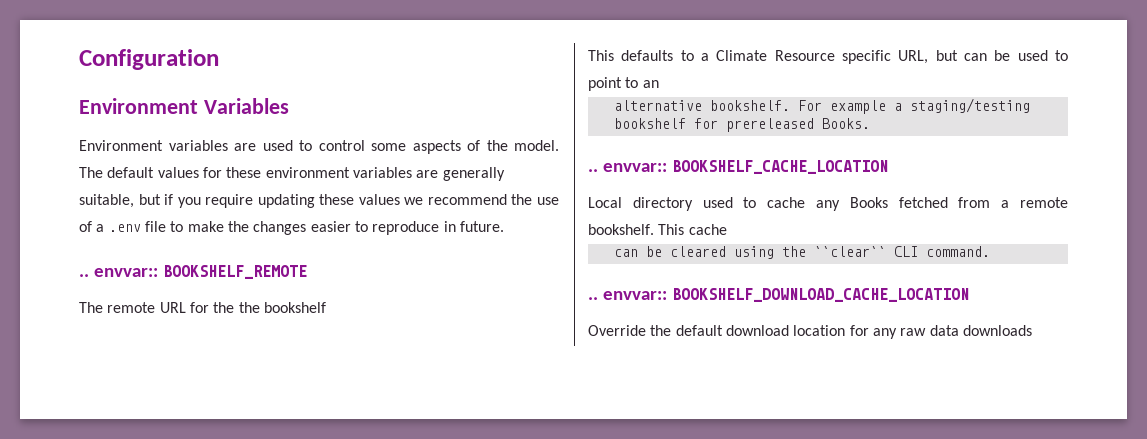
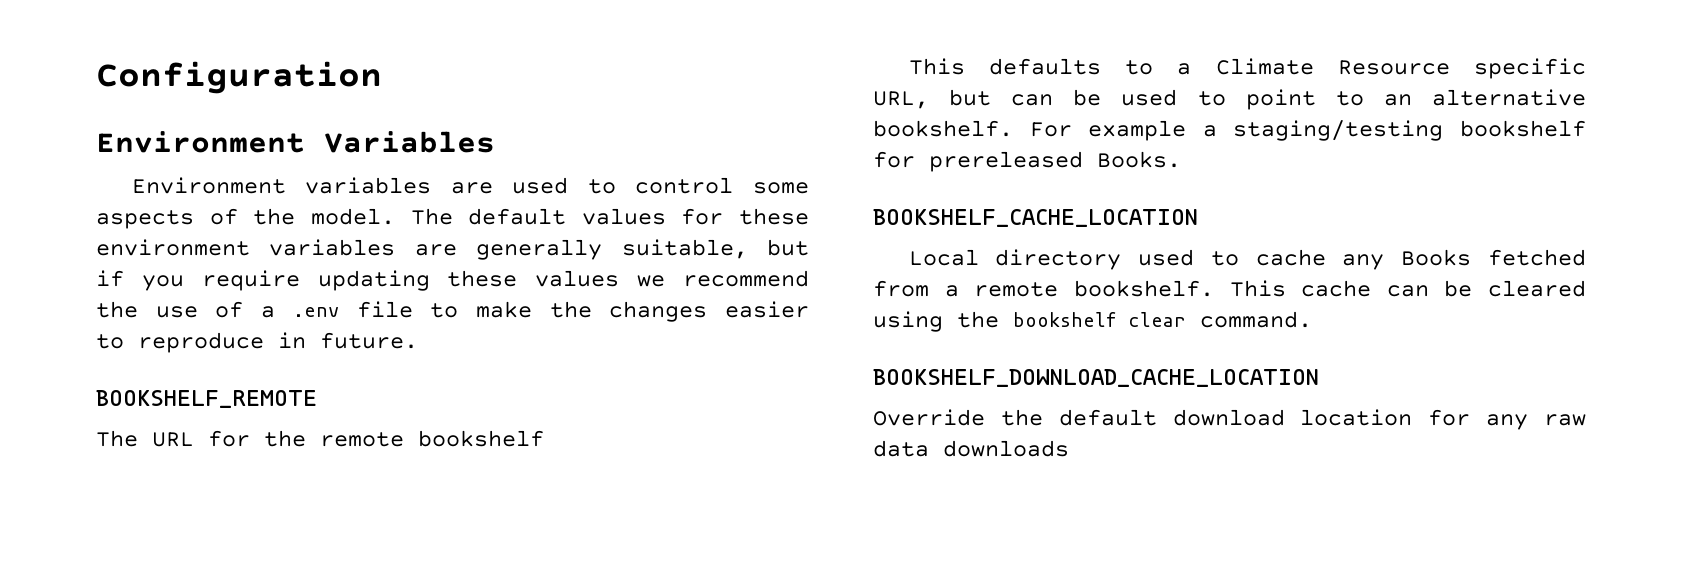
- .. envvar:: BOOKSHELF_REMOTE
+ BOOKSHELF_REMOTE
- The remote URL for the the bookshelf
+ The URL for the remote bookshelf
- This defaults to a Climate Resource specific URL, but can be used to point to an
- alternative bookshelf.
+ This defaults to a Climate Resource specific URL, but can be used to point to an alternative bookshelf.
- .. envvar:: BOOKSHELF_CACHE_LOCATION
+ BOOKSHELF_CACHE_LOCATION
- This cache
- can be cleared using the ``clear`` CLI command.
+ This cache can be cleared using the bookshelf clear command.
- .. envvar:: BOOKSHELF_DOWNLOAD_CACHE_LOCATION
+ BOOKSHELF_DOWNLOAD_CACHE_LOCATION

